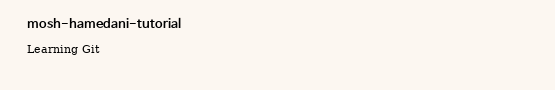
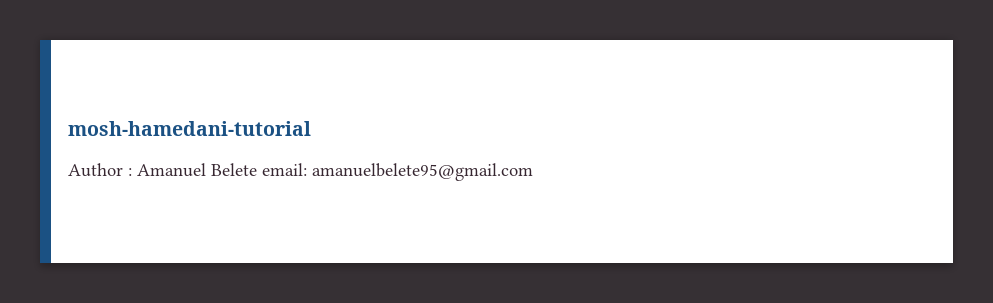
- Learning Git
+ Author : Amanuel Belete email: amanuelbelete95@gmail.com

